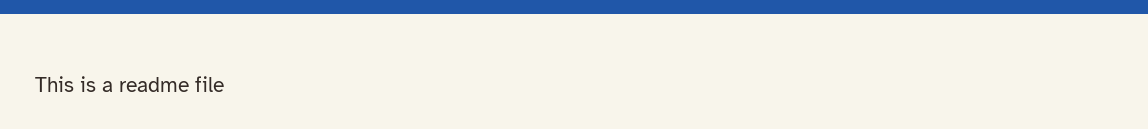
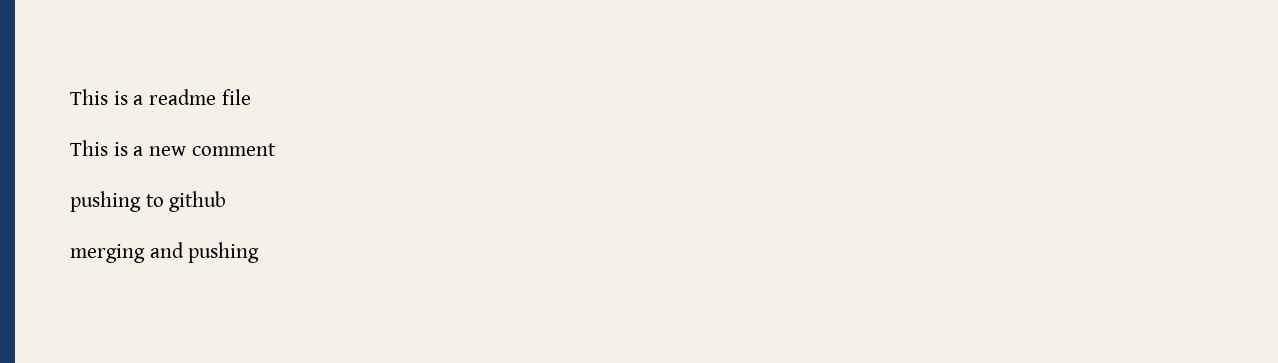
+ This is a new comment
+ pushing to github
+ merging and pushing

